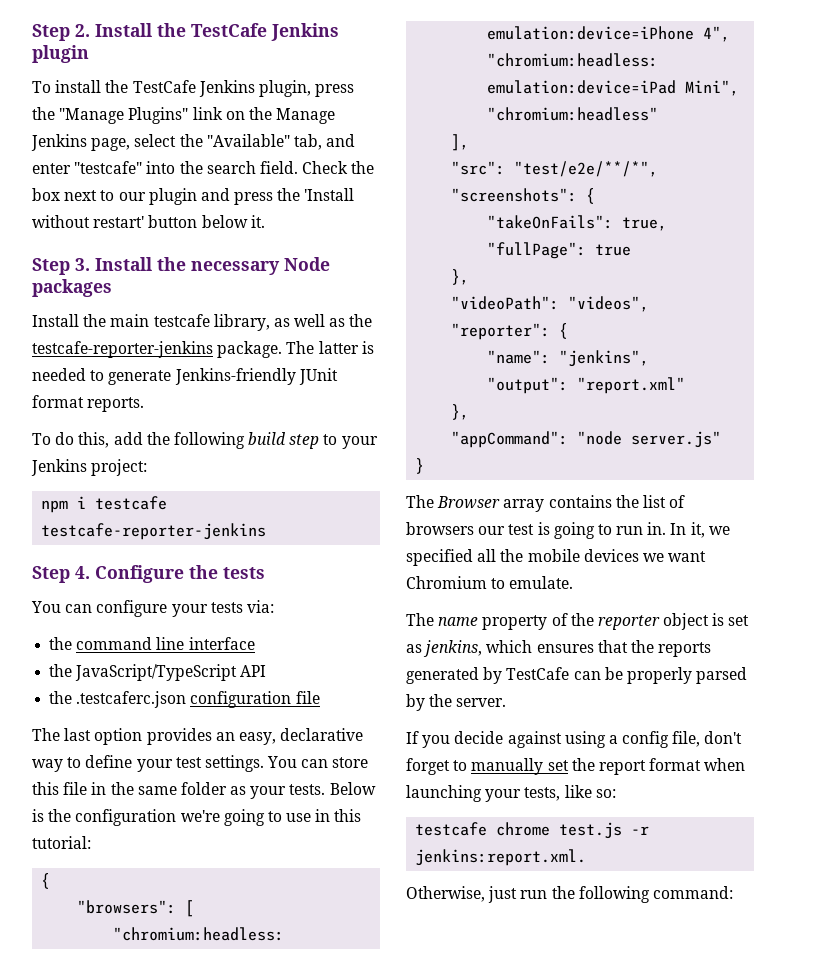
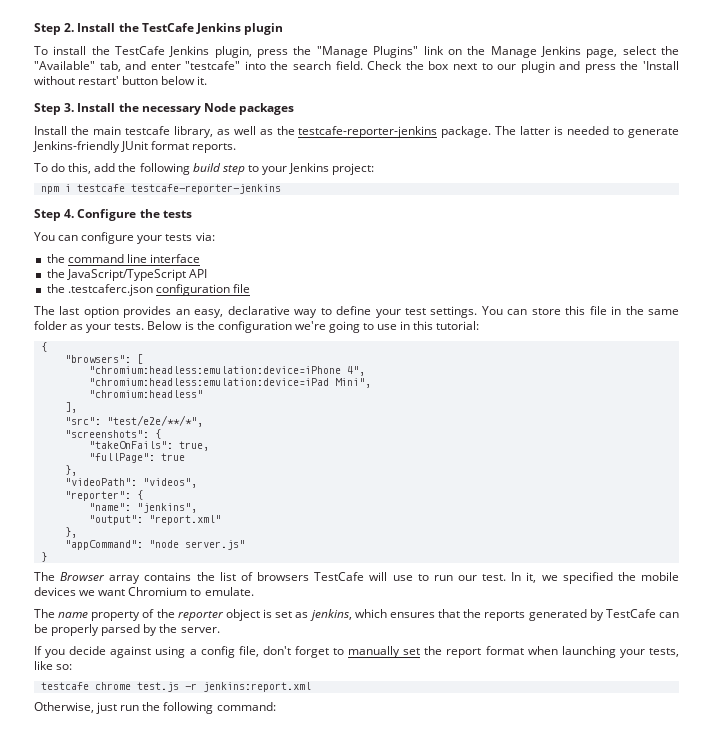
- The Browser array contains the list of browsers our test is going to run in.
+ The Browser array contains the list of browsers TestCafe will use to run our test.
- In it, we specified all the mobile devices we want Chromium to emulate.
+ In it, we specified the mobile devices we want Chromium to emulate.
- testcafe chrome test.js -r jenkins:report.xml.
+ testcafe chrome test.js -r jenkins:report.xml

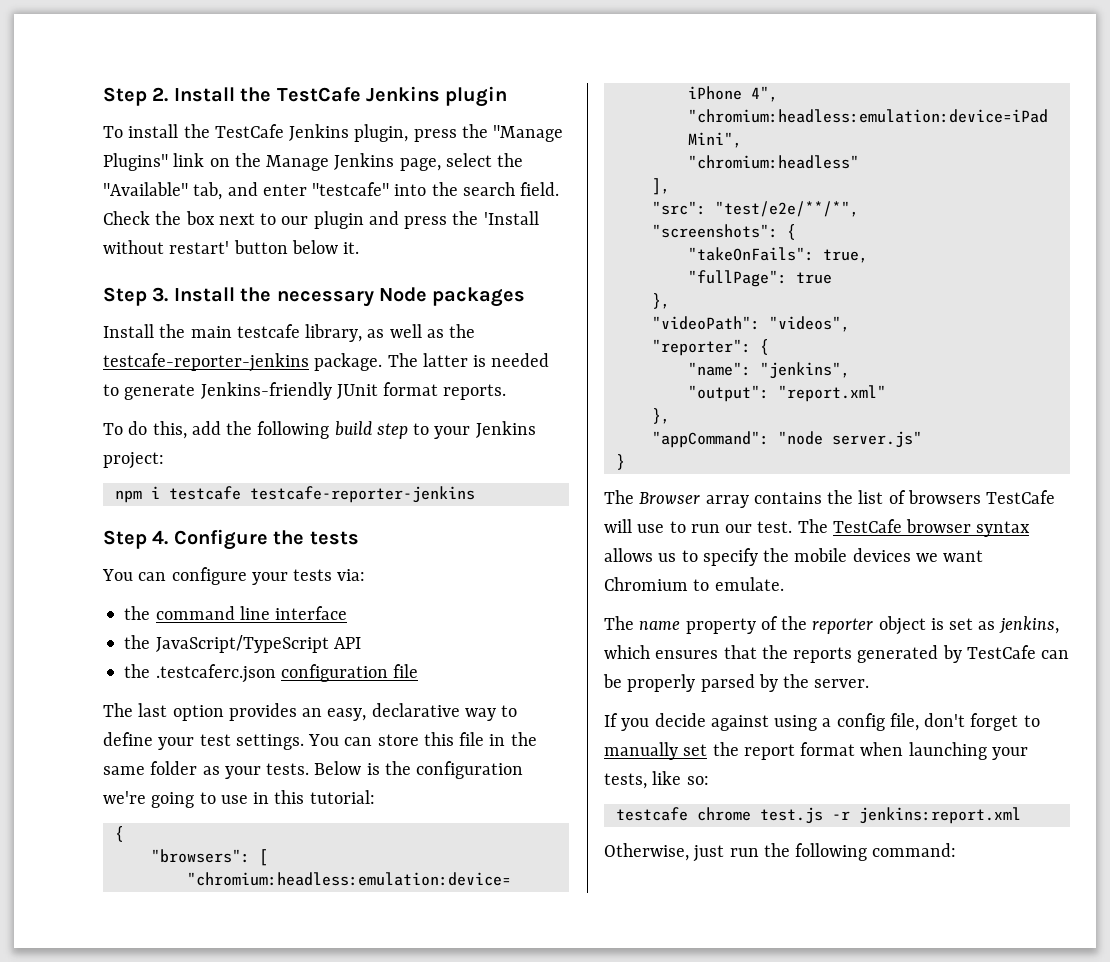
- In it, we specified the mobile devices we want Chromium to emulate.
+ The TestCafe browser syntax allows us to specify the mobile devices we want Chromium to emulate.

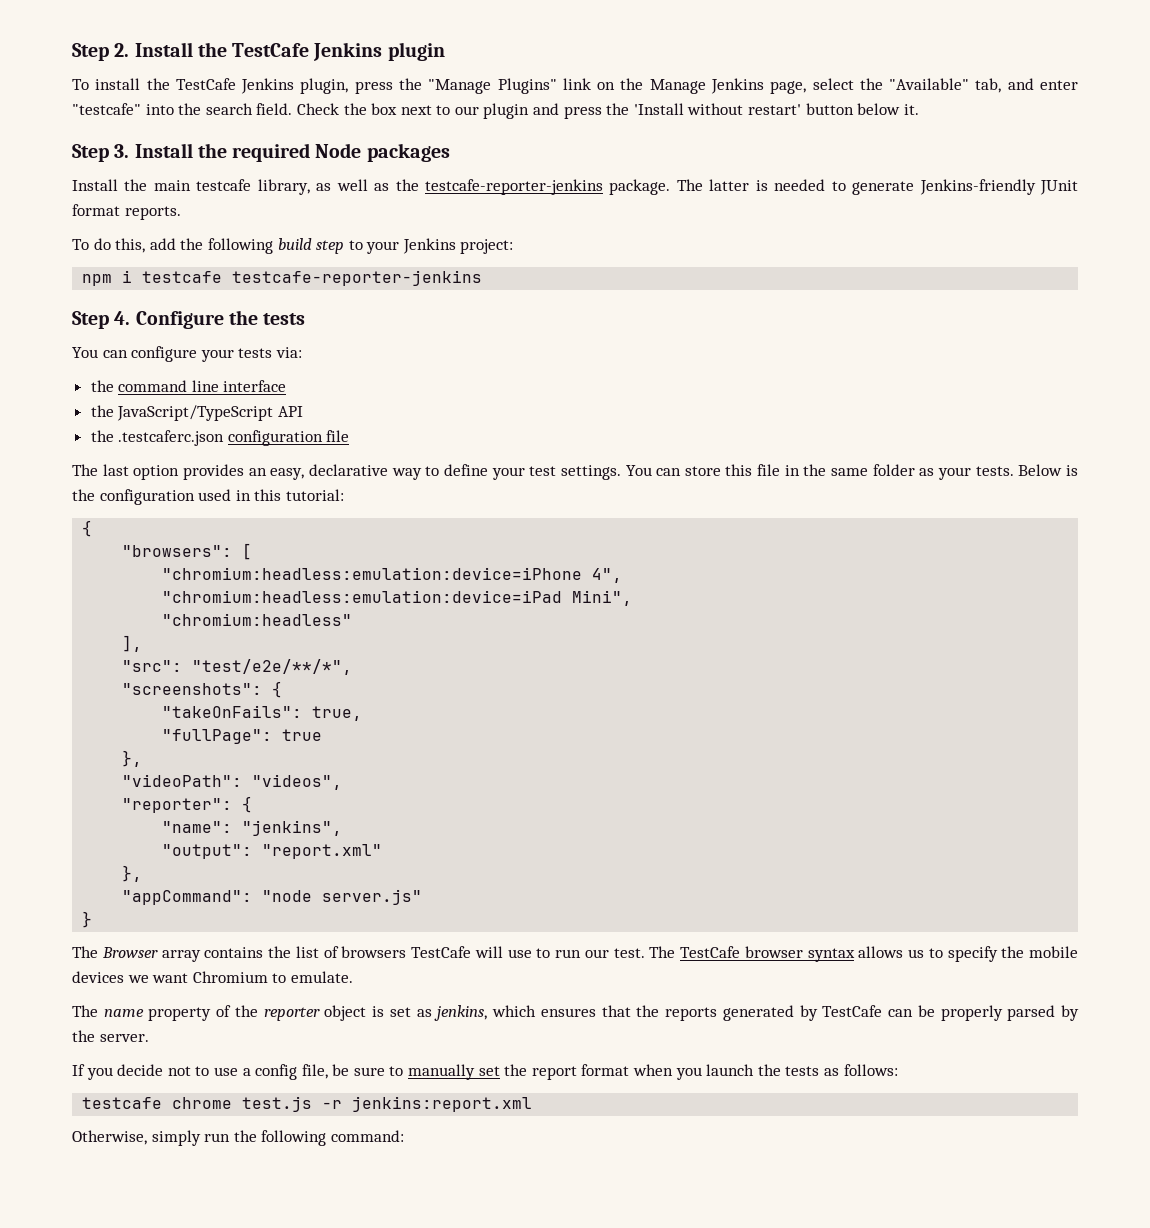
- Step 3. Install the necessary Node packages
+ Step 3. Install the required Node packages
- Below is the configuration we're going to use in this tutorial:
+ Below is the configuration used in this tutorial:
- If you decide against using a config file, don't forget to manually set the report format when launching your tests, like so:
+ If you decide not to use a config file, be sure to manually set the report format when you launch the tests as follows:
- Otherwise, just run the following command:
+ Otherwise, simply run the following command:

